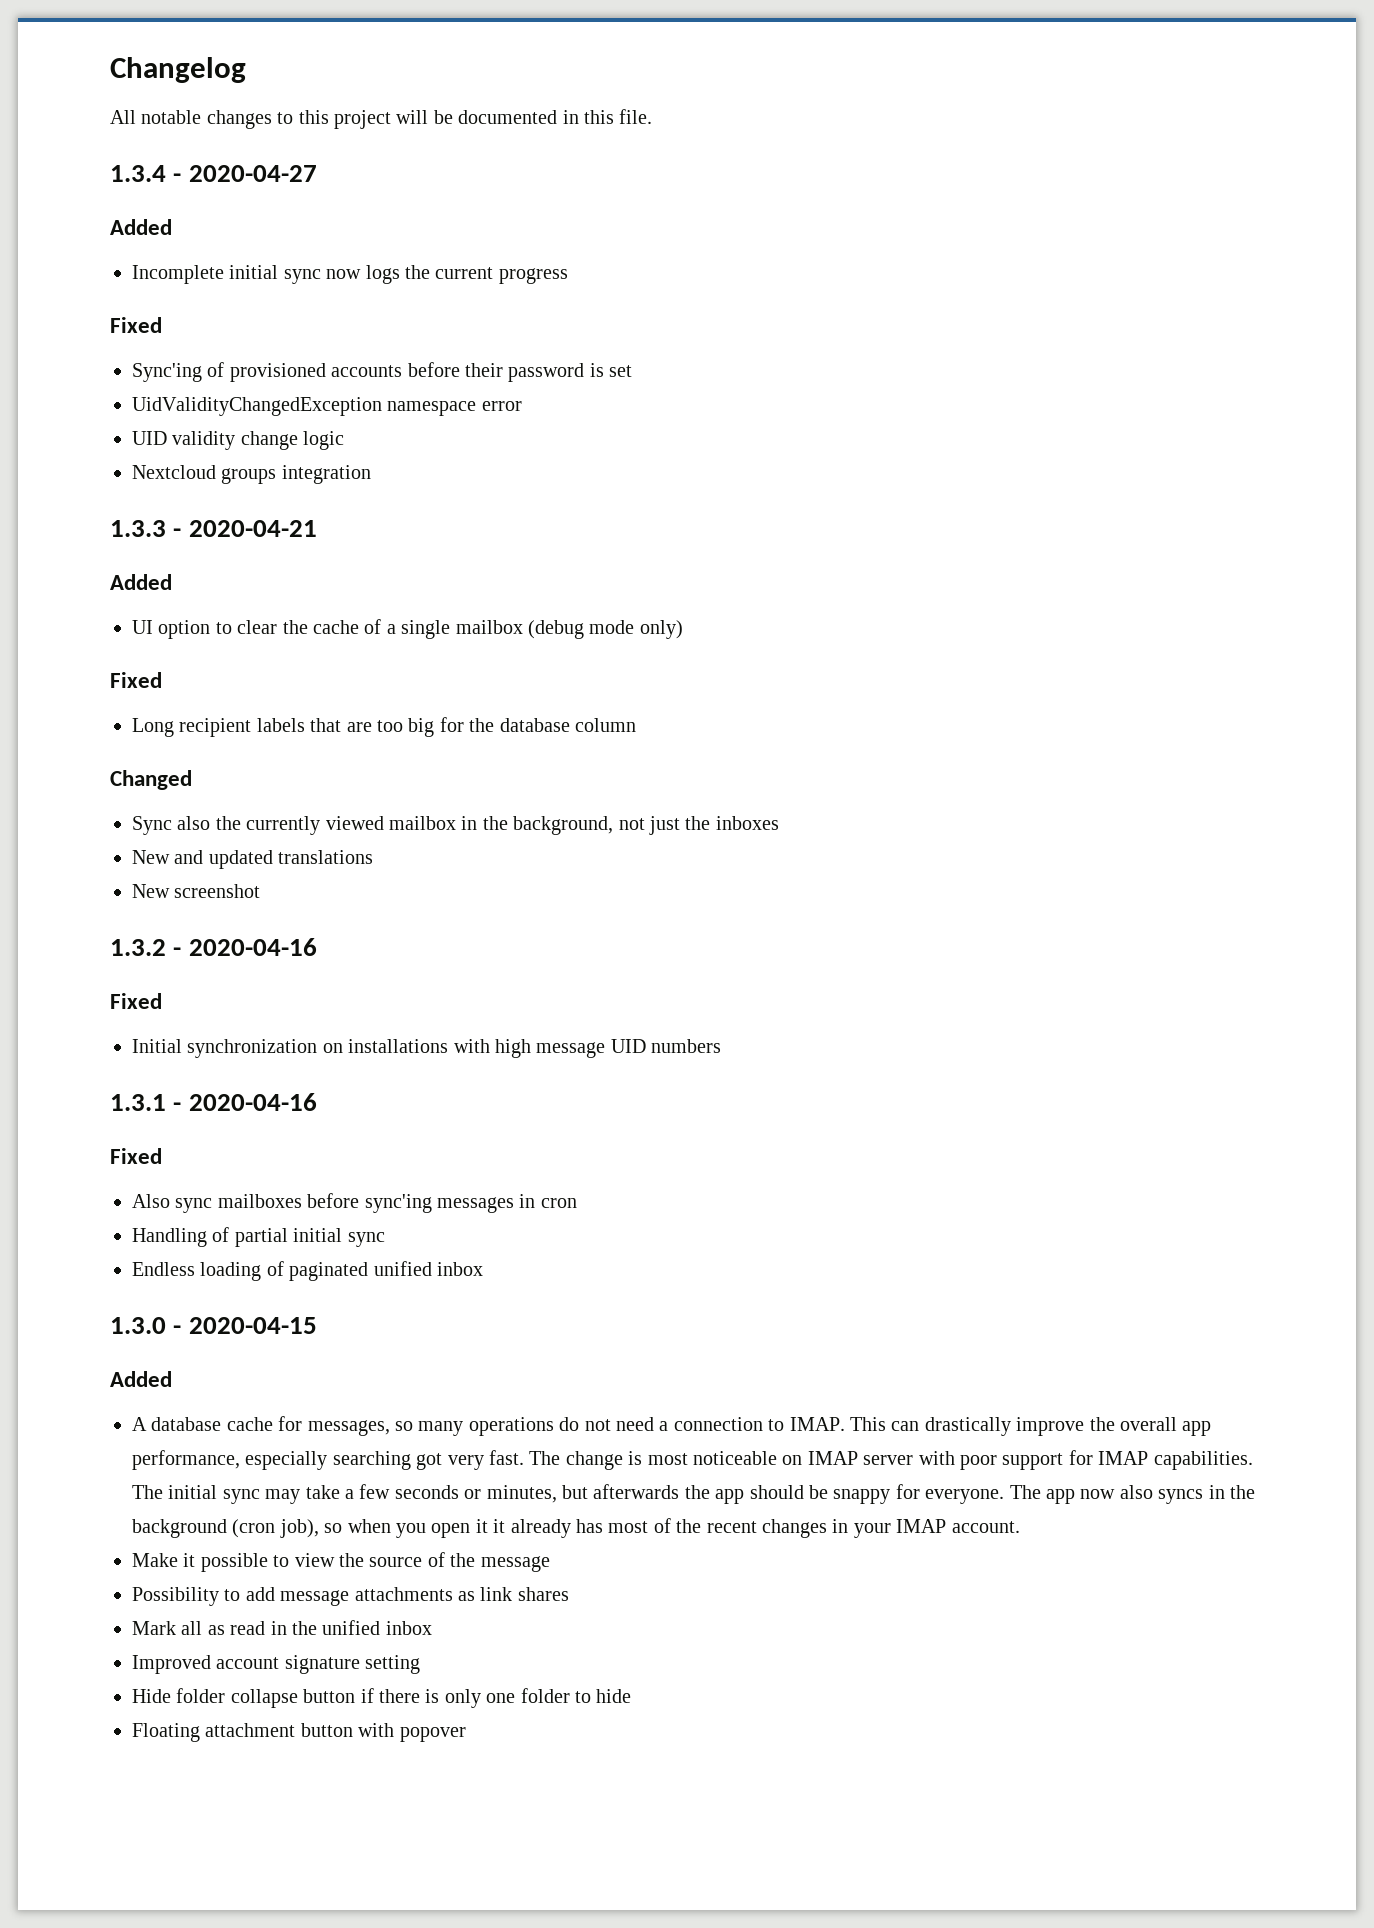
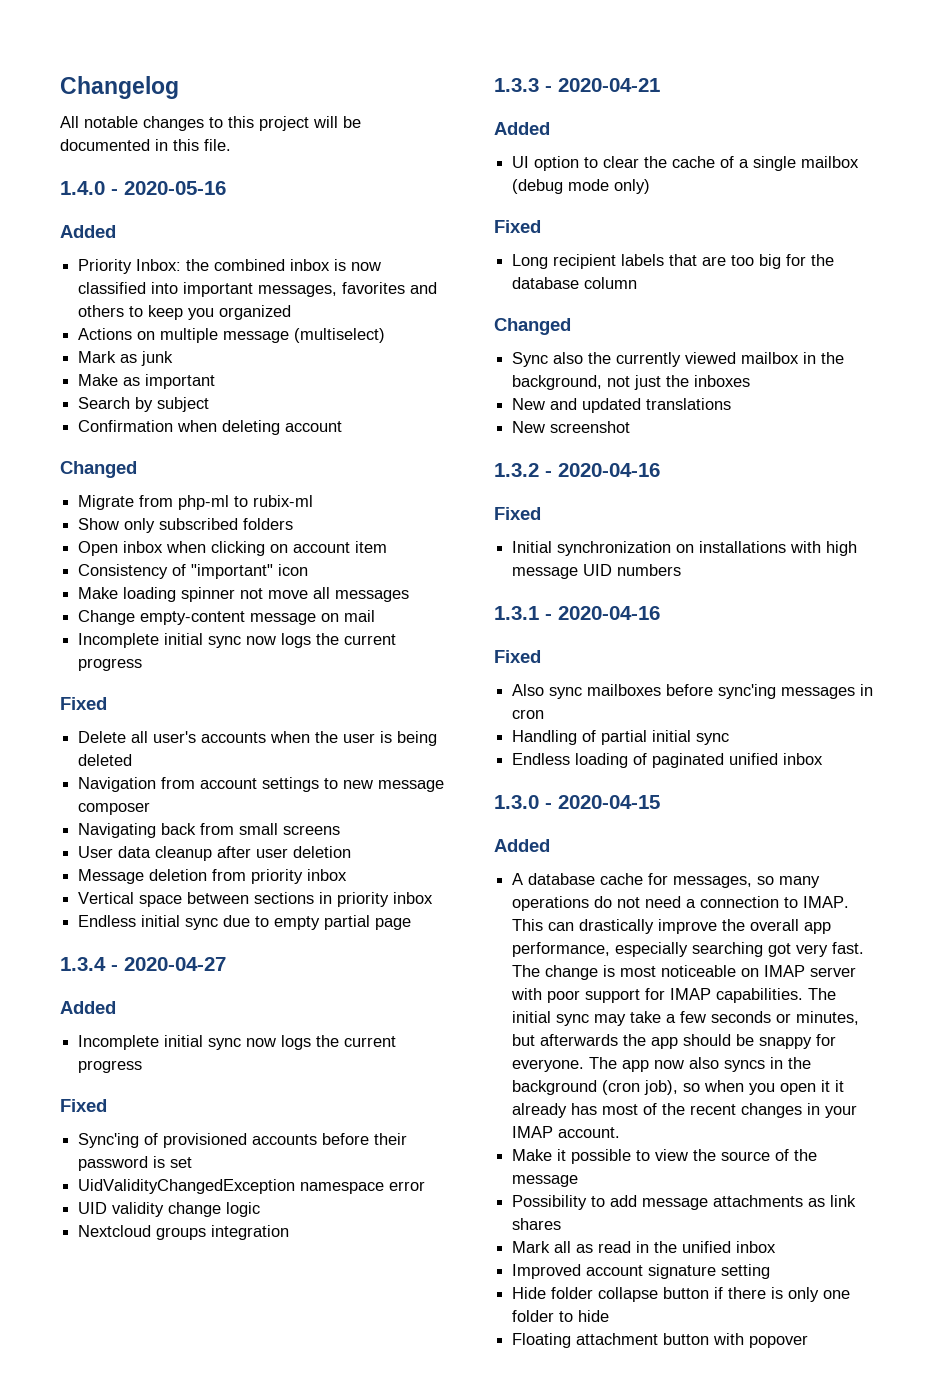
+ 1.4.0 - 2020-05-16
+ Added
+ Priority Inbox: the combined inbox is now classified into important messages, favorites and others to keep you organized
+ Actions on multiple message (multiselect)
+ Mark as junk
+ Make as important
+ Search by subject
+ Confirmation when deleting account
+ Changed
+ Migrate from php-ml to rubix-ml
+ Show only subscribed folders
+ Open inbox when clicking on account item
+ Consistency of "important" icon
+ Make loading spinner not move all messages
+ Change empty-content message on mail
+ Incomplete initial sync now logs the current progress
+ Fixed
+ Delete all user's accounts when the user is being deleted
+ Navigation from account settings to new message composer
+ Navigating back from small screens
+ User data cleanup after user deletion
+ Message deletion from priority inbox
+ Vertical space between sections in priority inbox
+ Endless initial sync due to empty partial page

